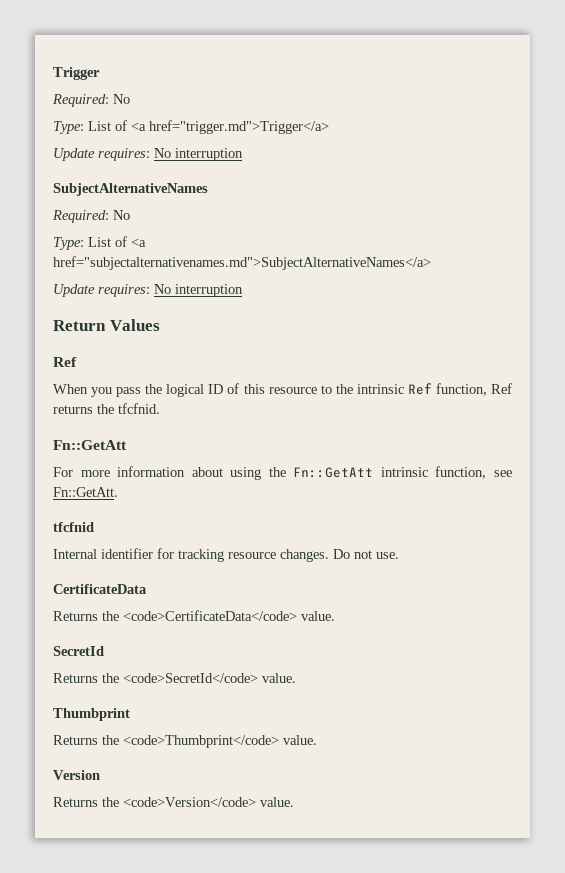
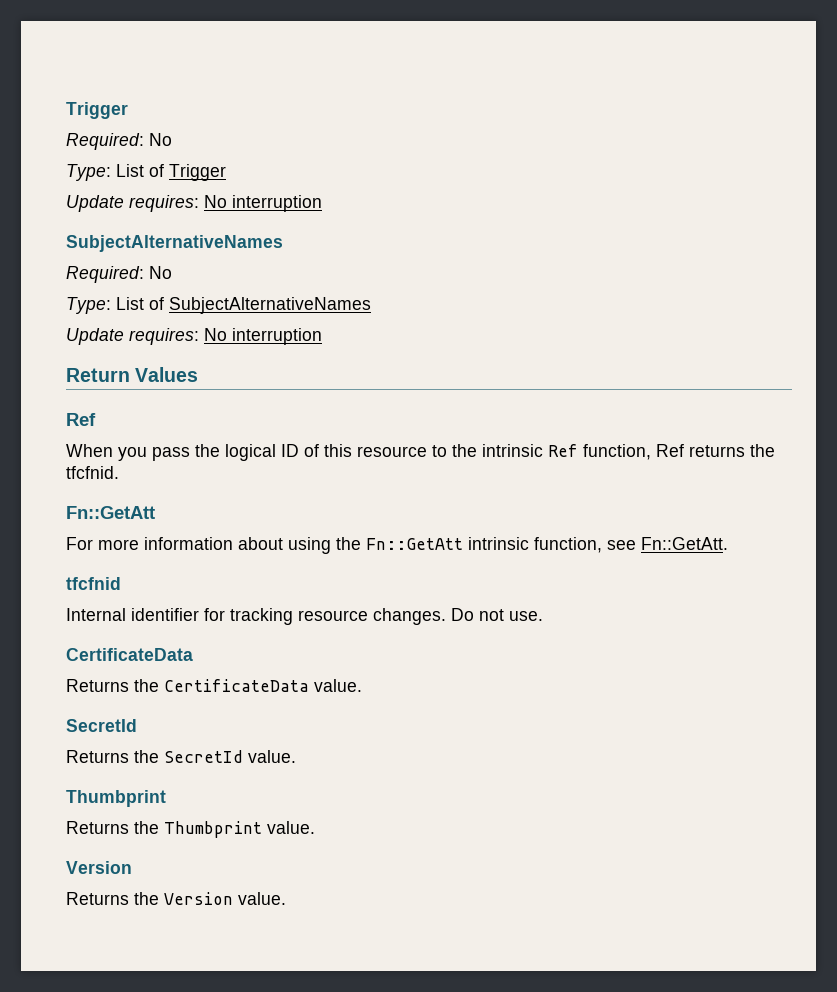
- Type: List of <a href="trigger.md">Trigger</a>
+ Type: List of Trigger
- Type: List of <a href="subjectalternativenames.md">SubjectAlternativeNames</a>
+ Type: List of SubjectAlternativeNames
- Returns the <code>CertificateData</code> value.
+ Returns the CertificateData value.
- Returns the <code>SecretId</code> value.
+ Returns the SecretId value.
- Returns the <code>Thumbprint</code> value.
+ Returns the Thumbprint value.
- Returns the <code>Version</code> value.
+ Returns the Version value.

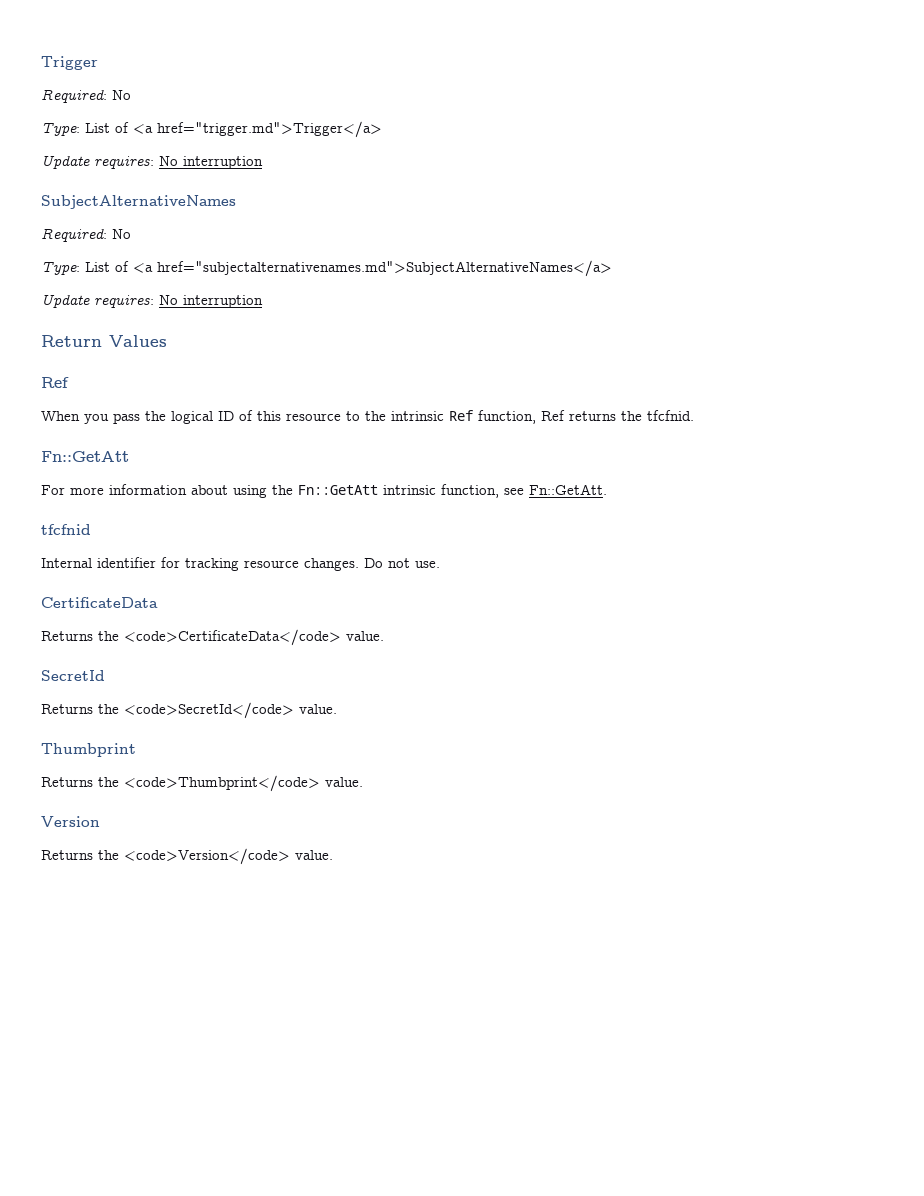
- Type: List of Trigger
+ Type: List of <a href="trigger.md">Trigger</a>
- Type: List of SubjectAlternativeNames
+ Type: List of <a href="subjectalternativenames.md">SubjectAlternativeNames</a>
- Returns the CertificateData value.
+ Returns the <code>CertificateData</code> value.
- Returns the SecretId value.
+ Returns the <code>SecretId</code> value.
- Returns the Thumbprint value.
+ Returns the <code>Thumbprint</code> value.
- Returns the Version value.
+ Returns the <code>Version</code> value.

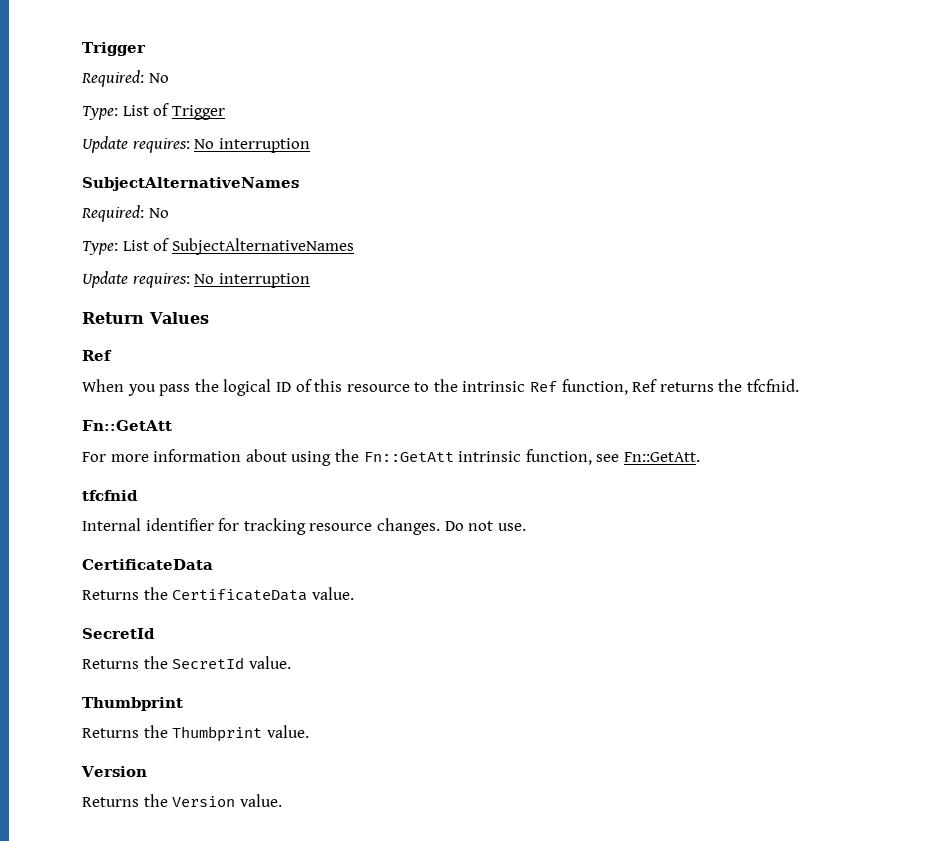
- Type: List of <a href="trigger.md">Trigger</a>
+ Type: List of Trigger
- Type: List of <a href="subjectalternativenames.md">SubjectAlternativeNames</a>
+ Type: List of SubjectAlternativeNames
- Returns the <code>CertificateData</code> value.
+ Returns the CertificateData value.
- Returns the <code>SecretId</code> value.
+ Returns the SecretId value.
- Returns the <code>Thumbprint</code> value.
+ Returns the Thumbprint value.
- Returns the <code>Version</code> value.
+ Returns the Version value.

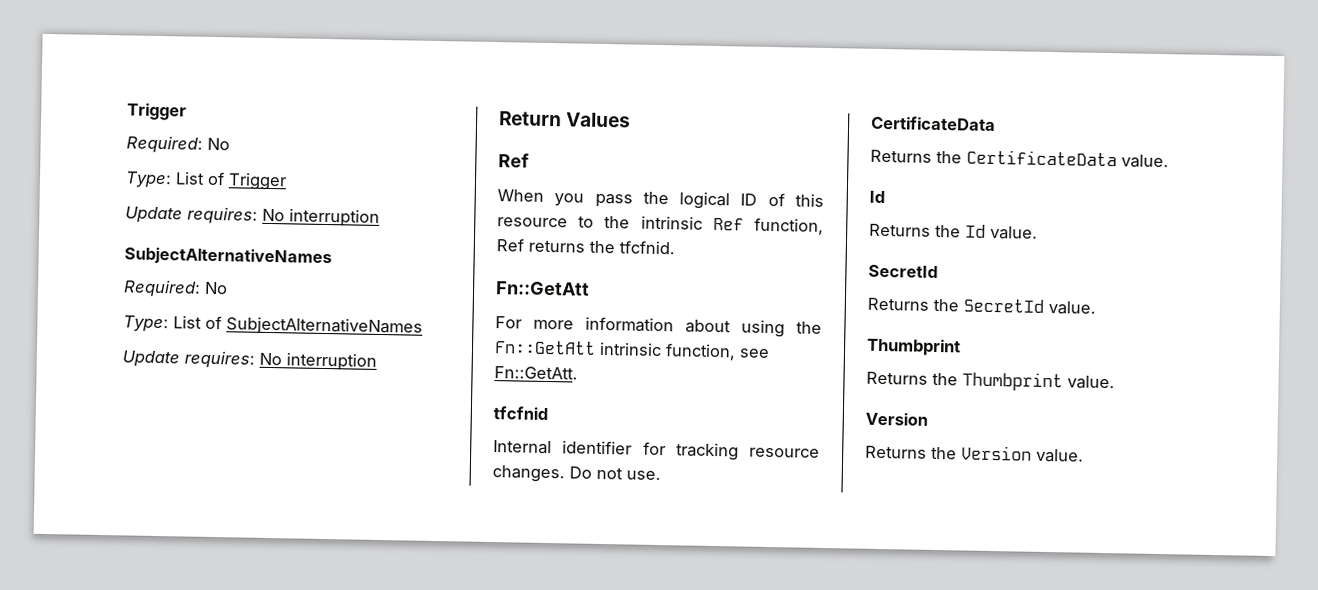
  Returns the CertificateData value.
+ Id
+ Returns the Id value.

